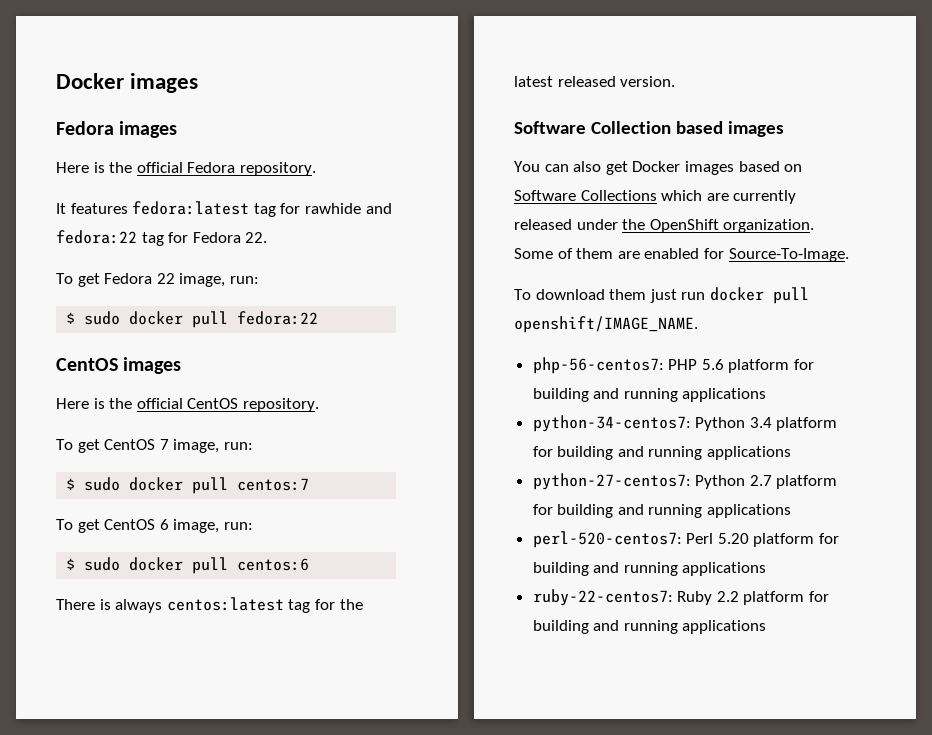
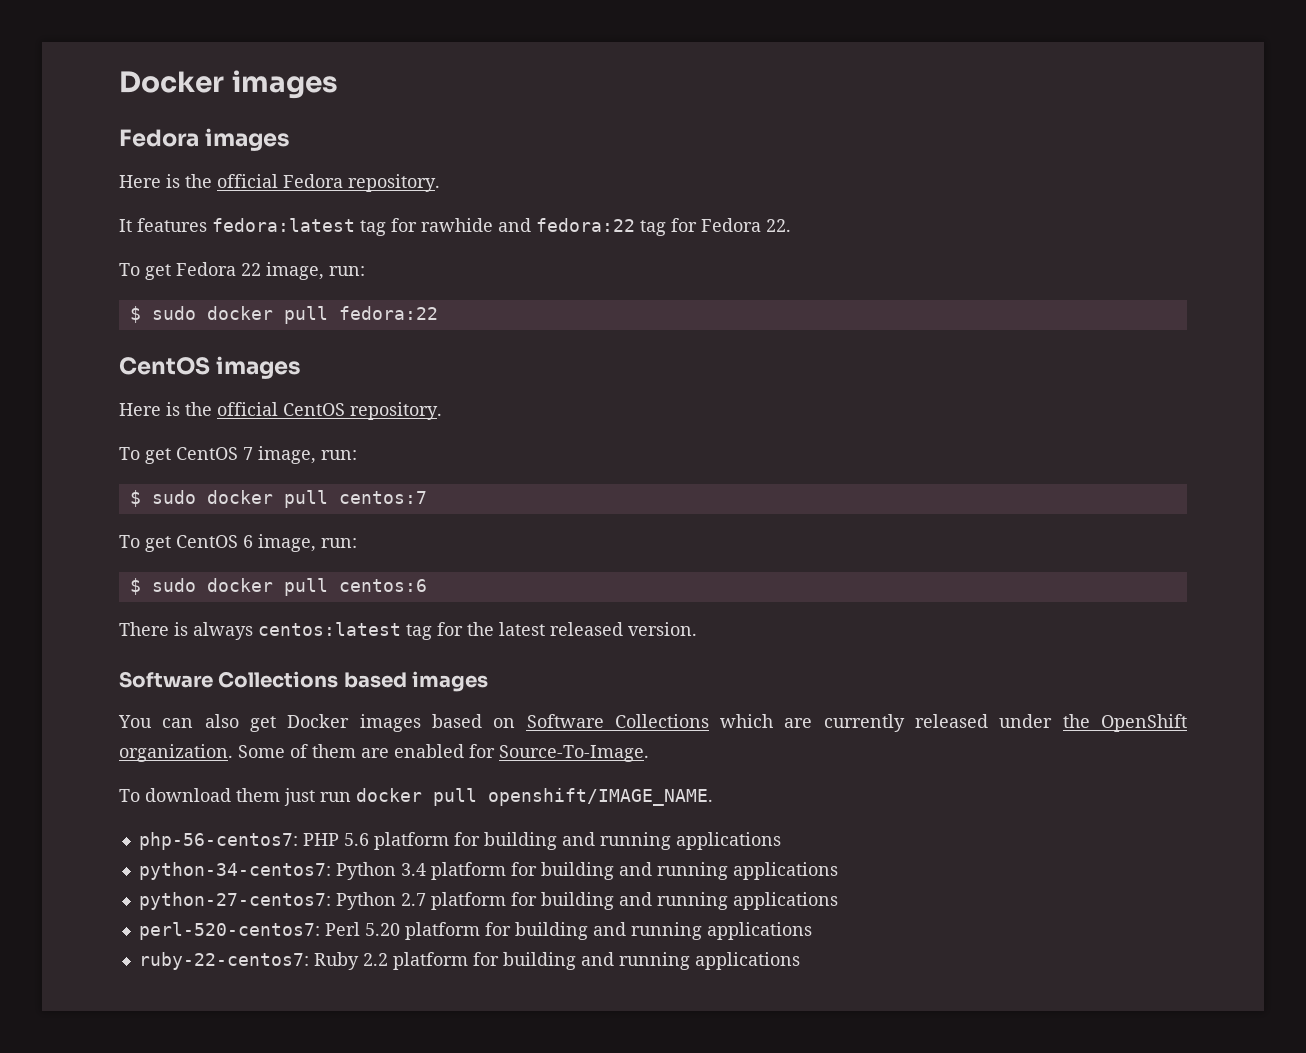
- Software Collection based images
+ Software Collections based images

